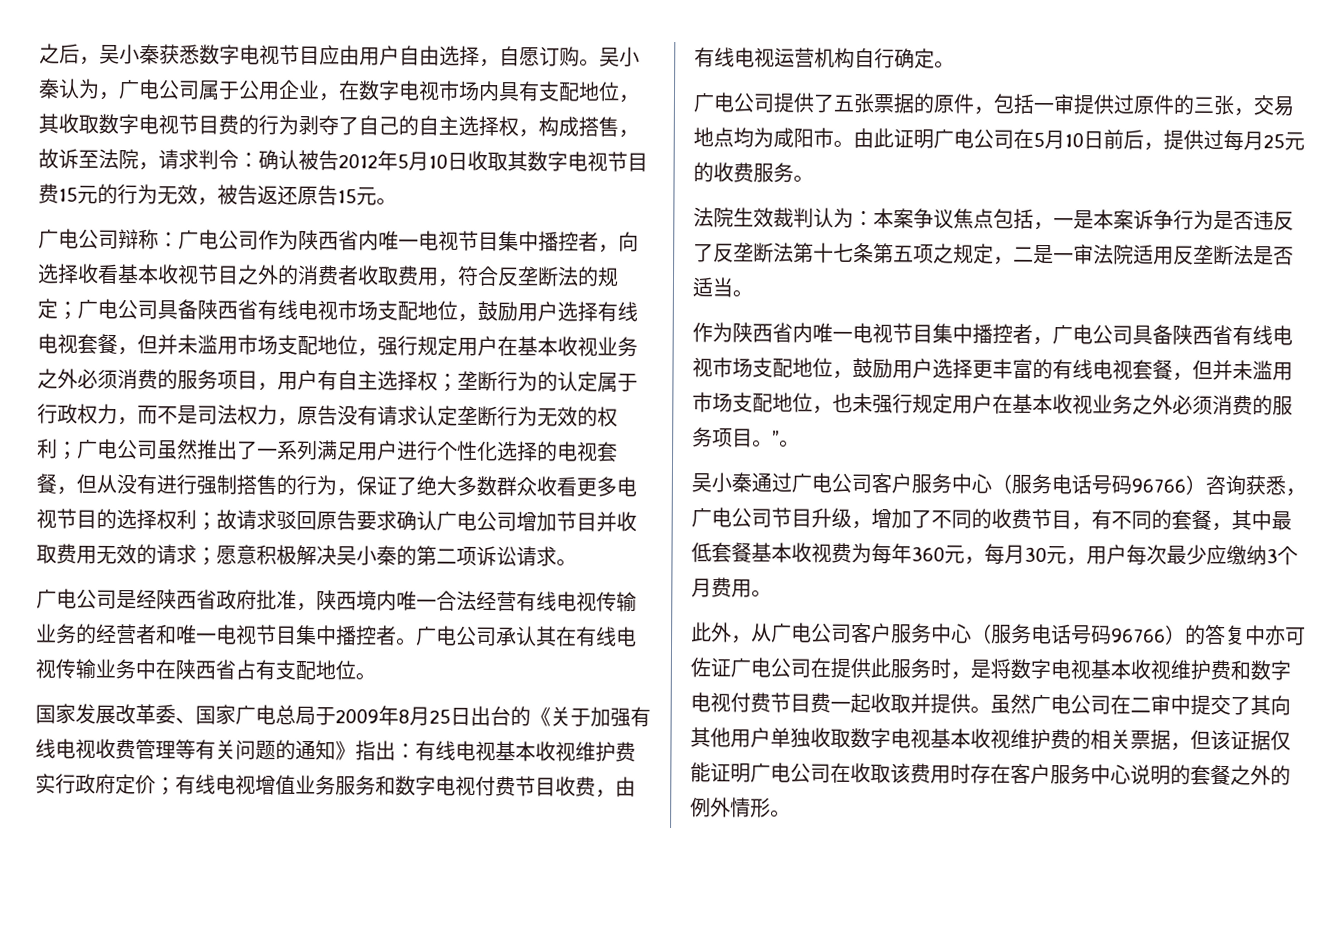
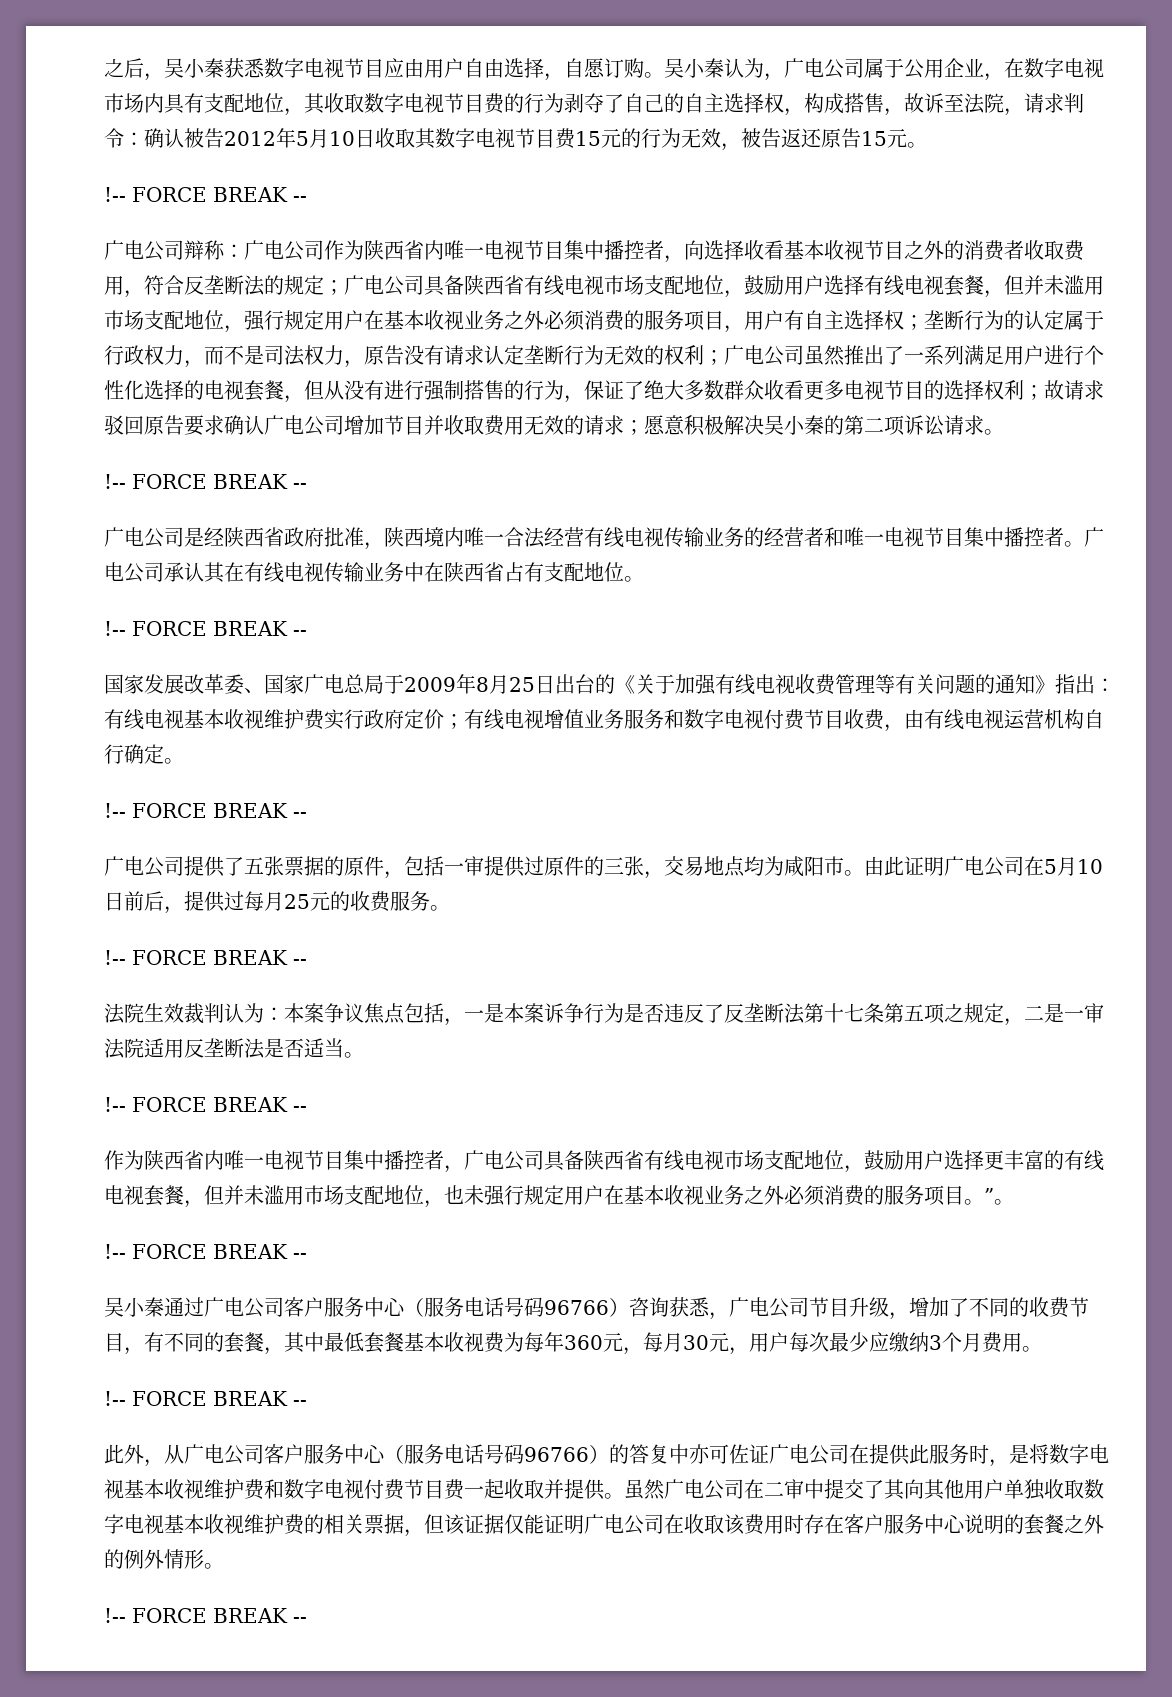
  吴小秦认为，广电公司属于公用企业，在数字电视市场内具有支配地位，其收取数字电视节目费的行为剥夺了自己的自主选择权，构成搭售，故诉至法院，请求判令：确认被告2012年5月10日收取其数字电视节目费15元的行为无效，被告返还原告15元。
+ !-- FORCE BREAK --
  愿意积极解决吴小秦的第二项诉讼请求。
+ !-- FORCE BREAK --
  广电公司承认其在有线电视传输业务中在陕西省占有支配地位。
+ !-- FORCE BREAK --
  国家发展改革委、国家广电总局于2009年8月25日出台的《关于加强有线电视收费管理等有关问题的通知》指出：有线电视基本收视维护费实行政府定价；有线电视增值业务服务和数字电视付费节目收费，由有线电视运营机构自行确定。
+ !-- FORCE BREAK --
  由此证明广电公司在5月10日前后，提供过每月25元的收费服务。
+ !-- FORCE BREAK --
  法院生效裁判认为：本案争议焦点包括，一是本案诉争行为是否违反了反垄断法第十七条第五项之规定，二是一审法院适用反垄断法是否适当。
+ !-- FORCE BREAK --
  作为陕西省内唯一电视节目集中播控者，广电公司具备陕西省有线电视市场支配地位，鼓励用户选择更丰富的有线电视套餐，但并未滥用市场支配地位，也未强行规定用户在基本收视业务之外必须消费的服务项目。”。
+ !-- FORCE BREAK --
  吴小秦通过广电公司客户服务中心（服务电话号码96766）咨询获悉，广电公司节目升级，增加了不同的收费节目，有不同的套餐，其中最低套餐基本收视费为每年360元，每月30元，用户每次最少应缴纳3个月费用。
+ !-- FORCE BREAK --
  虽然广电公司在二审中提交了其向其他用户单独收取数字电视基本收视维护费的相关票据，但该证据仅能证明广电公司在收取该费用时存在客户服务中心说明的套餐之外的例外情形。
+ !-- FORCE BREAK --

